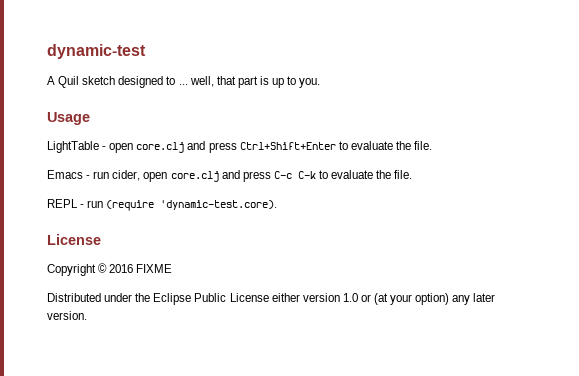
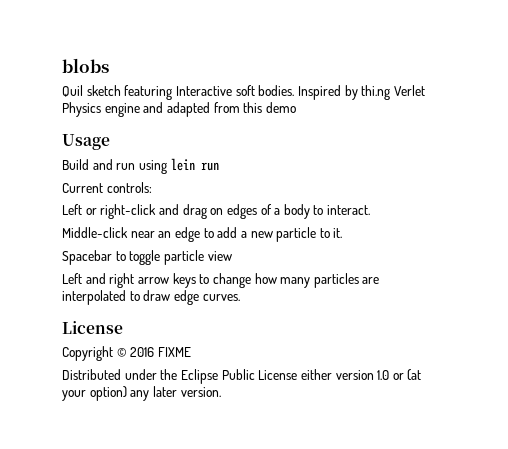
- dynamic-test
- A Quil sketch designed to ... well, that part is up to you.
+ blobs
+ Quil sketch featuring Interactive soft bodies. Inspired by thi.ng Verlet Physics engine and adapted from this demo
  Usage
- LightTable - open core.clj and press Ctrl+Shift+Enter to evaluate the file.
- Emacs - run cider, open core.clj and press C-c C-k to evaluate the file.
- REPL - run (require 'dynamic-test.core).
+ Build and run using lein run
+ Current controls:
+ Left or right-click and drag on edges of a body to interact.
+ Middle-click near an edge to add a new particle to it.
+ Spacebar to toggle particle view
+ Left and right arrow keys to change how many particles are interpolated to draw edge curves.

